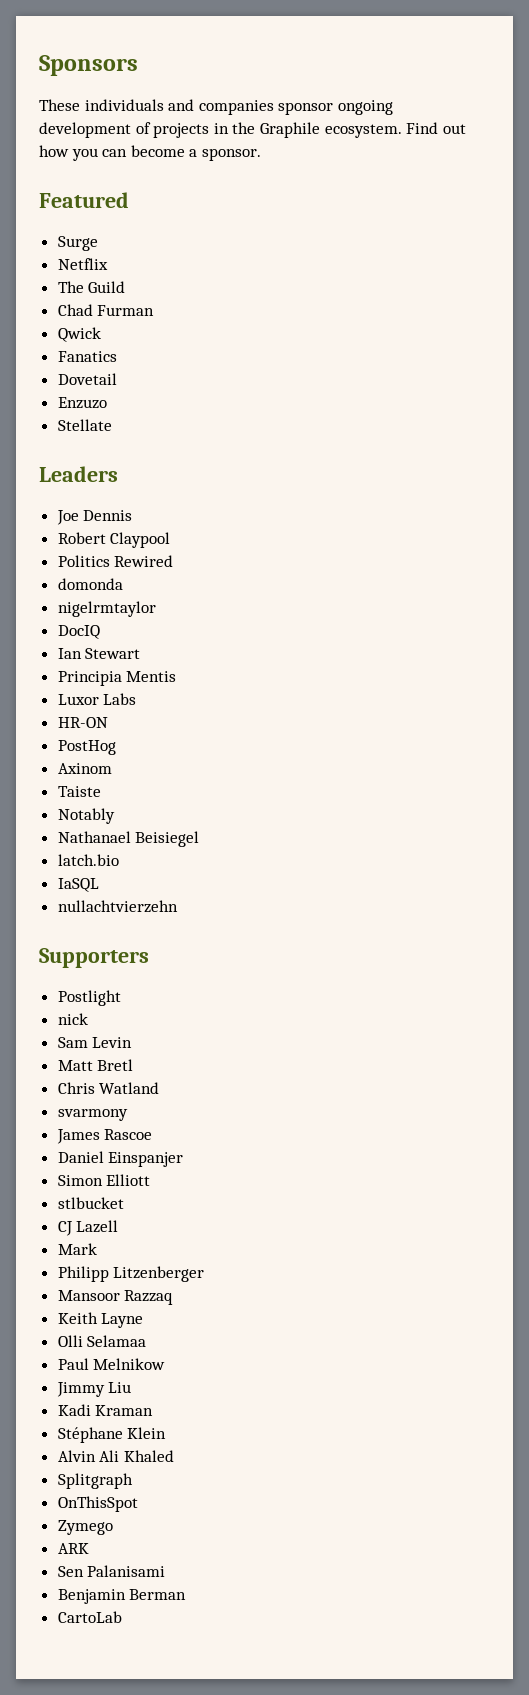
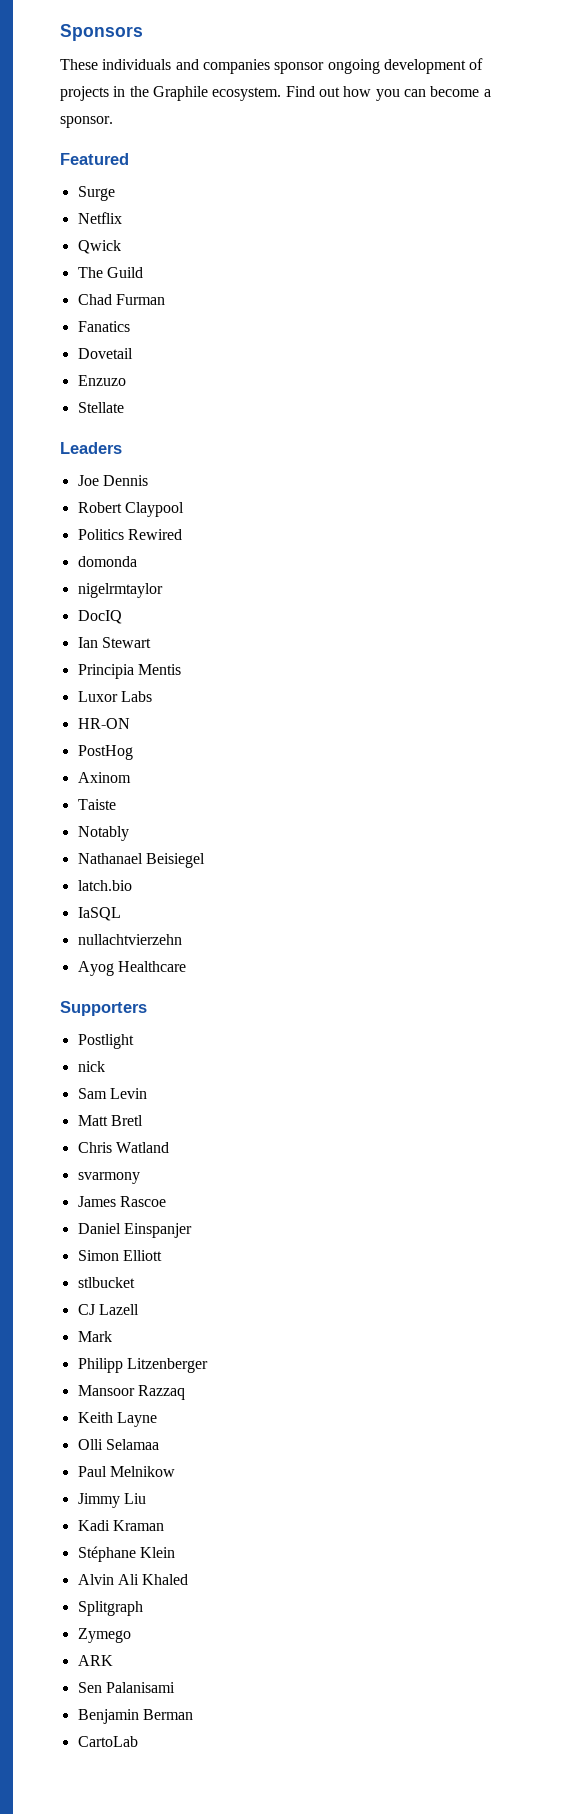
+ Qwick
- Qwick
+ Ayog Healthcare
- OnThisSpot

